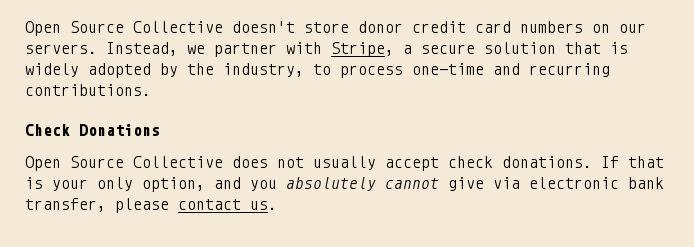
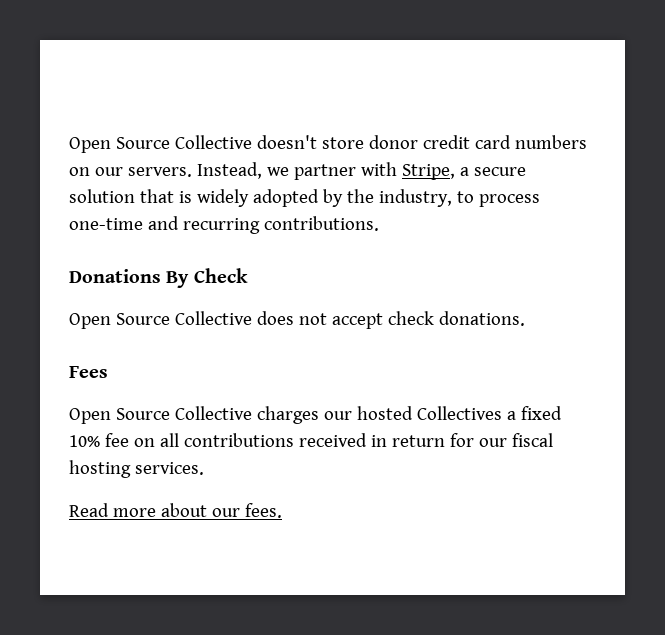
- Check Donations
+ Donations By Check
- Open Source Collective does not usually accept check donations. If that is your only option, and you absolutely cannot give via electronic bank transfer, please contact us.
+ Open Source Collective does not accept check donations.
+ Fees
+ Open Source Collective charges our hosted Collectives a fixed 10% fee on all contributions received in return for our fiscal hosting services.
+ Read more about our fees.

